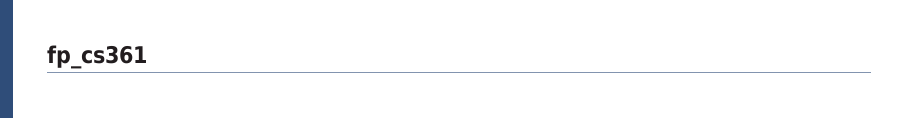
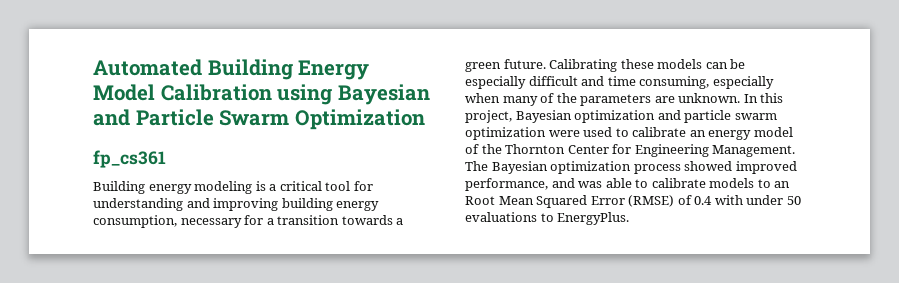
+ Automated Building Energy Model Calibration using Bayesian and Particle Swarm Optimization
  fp_cs361
+ Building energy modeling is a critical tool for understanding and improving building energy consumption, necessary for a transition towards a green future. Calibrating these models can be especially difficult and time consuming, especially when many of the parameters are unknown. In this project, Bayesian optimization and particle swarm optimization were used to calibrate an energy model of the Thornton Center for Engineering Management. The Bayesian optimization process showed improved performance, and was able to calibrate models to an Root Mean Squared Error (RMSE) of 0.4 with under 50 evaluations to EnergyPlus.

